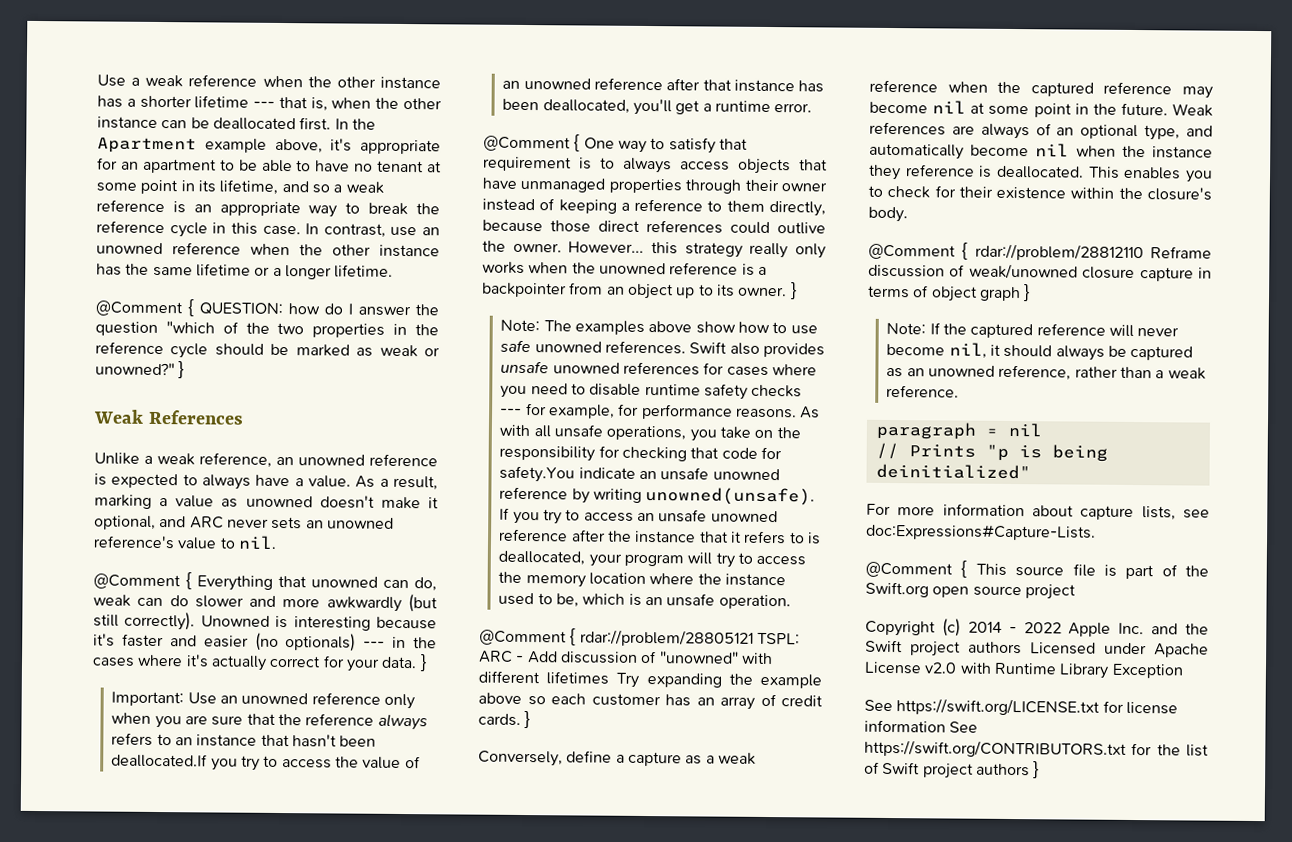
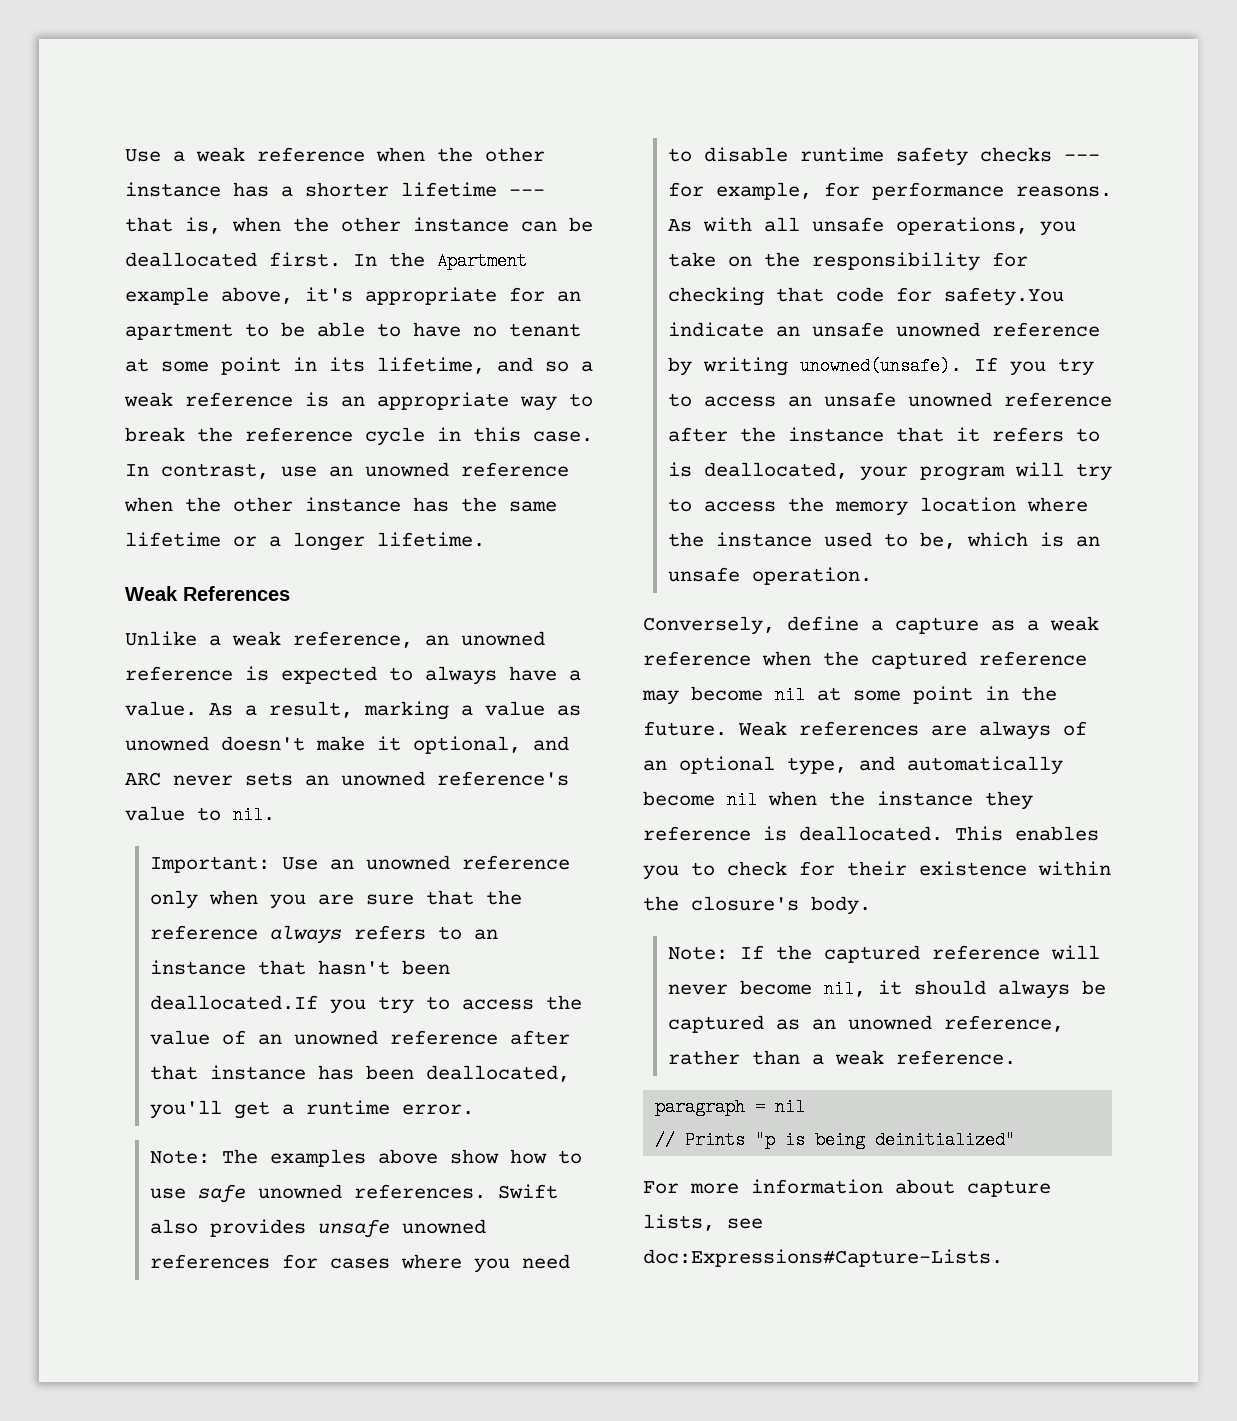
- @Comment { QUESTION: how do I answer the question "which of the two properties in the reference cycle should be marked as weak or unowned?" }
- @Comment { Everything that unowned can do, weak can do slower and more awkwardly (but still correctly). Unowned is interesting because it's faster and easier (no optionals) --- in the cases where it's actually correct for your data. }
- @Comment { One way to satisfy that requirement is to always access objects that have unmanaged properties through their owner instead of keeping a reference to them directly, because those direct references could outlive the owner. However... this strategy really only works when the unowned reference is a backpointer from an object up to its owner. }
- @Comment { rdar://problem/28805121 TSPL: ARC - Add discussion of "unowned" with different lifetimes Try expanding the example above so each customer has an array of credit cards. }
- @Comment { rdar://problem/28812110 Reframe discussion of weak/unowned closure capture in terms of object graph }
- @Comment { This source file is part of the Swift.org open source project
- Copyright (c) 2014 - 2022 Apple Inc. and the Swift project authors Licensed under Apache License v2.0 with Runtime Library Exception
- See https://swift.org/LICENSE.txt for license information See https://swift.org/CONTRIBUTORS.txt for the list of Swift project authors }

